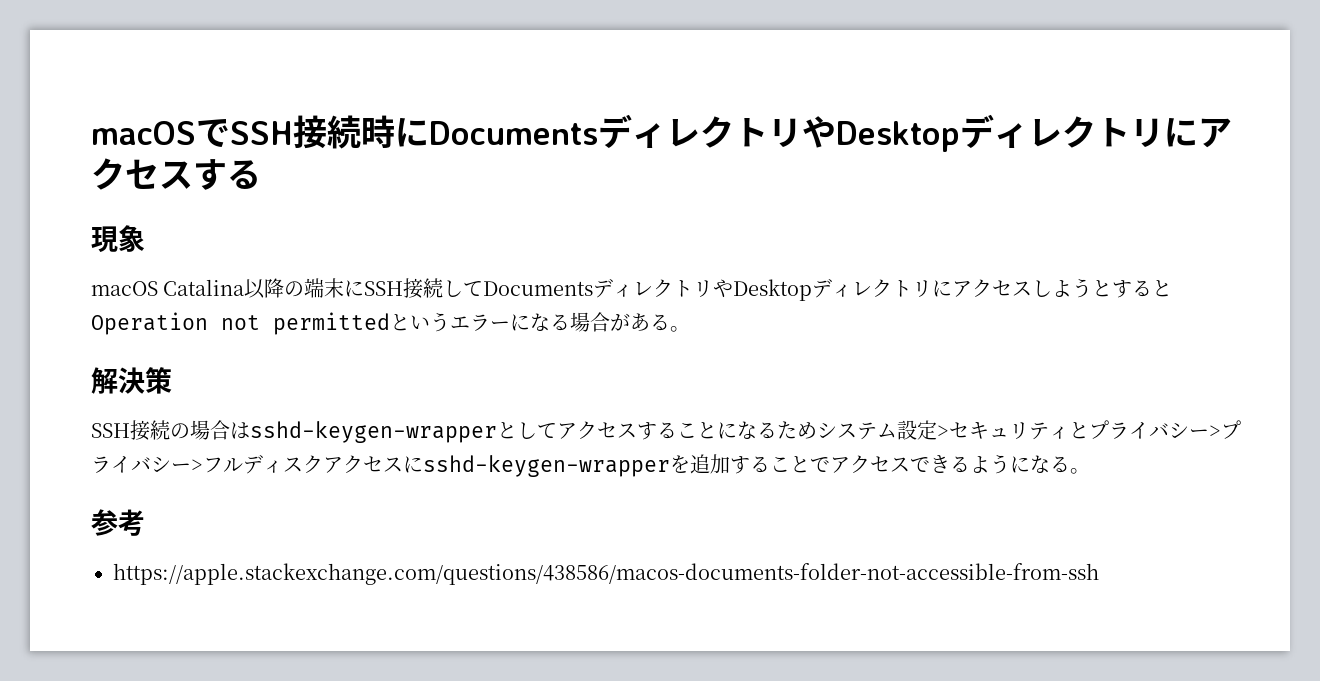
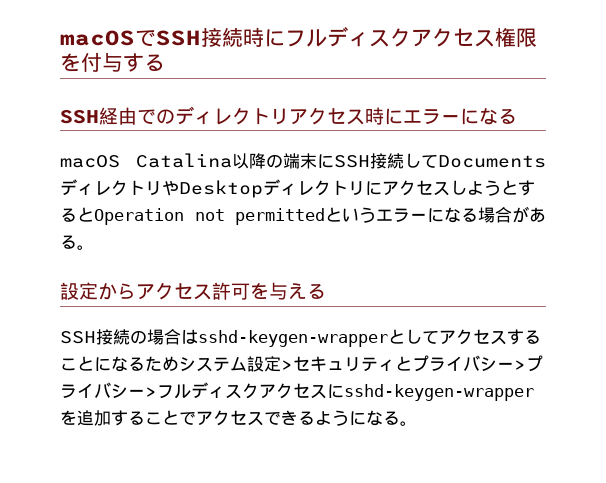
- macOSでSSH接続時にDocumentsディレクトリやDesktopディレクトリにアクセスする
- 現象
+ macOSでSSH接続時にフルディスクアクセス権限を付与する
+ SSH経由でのディレクトリアクセス時にエラーになる
- 解決策
+ 設定からアクセス許可を与える
- 参考
- https://apple.stackexchange.com/questions/438586/macos-documents-folder-not-accessible-from-ssh

